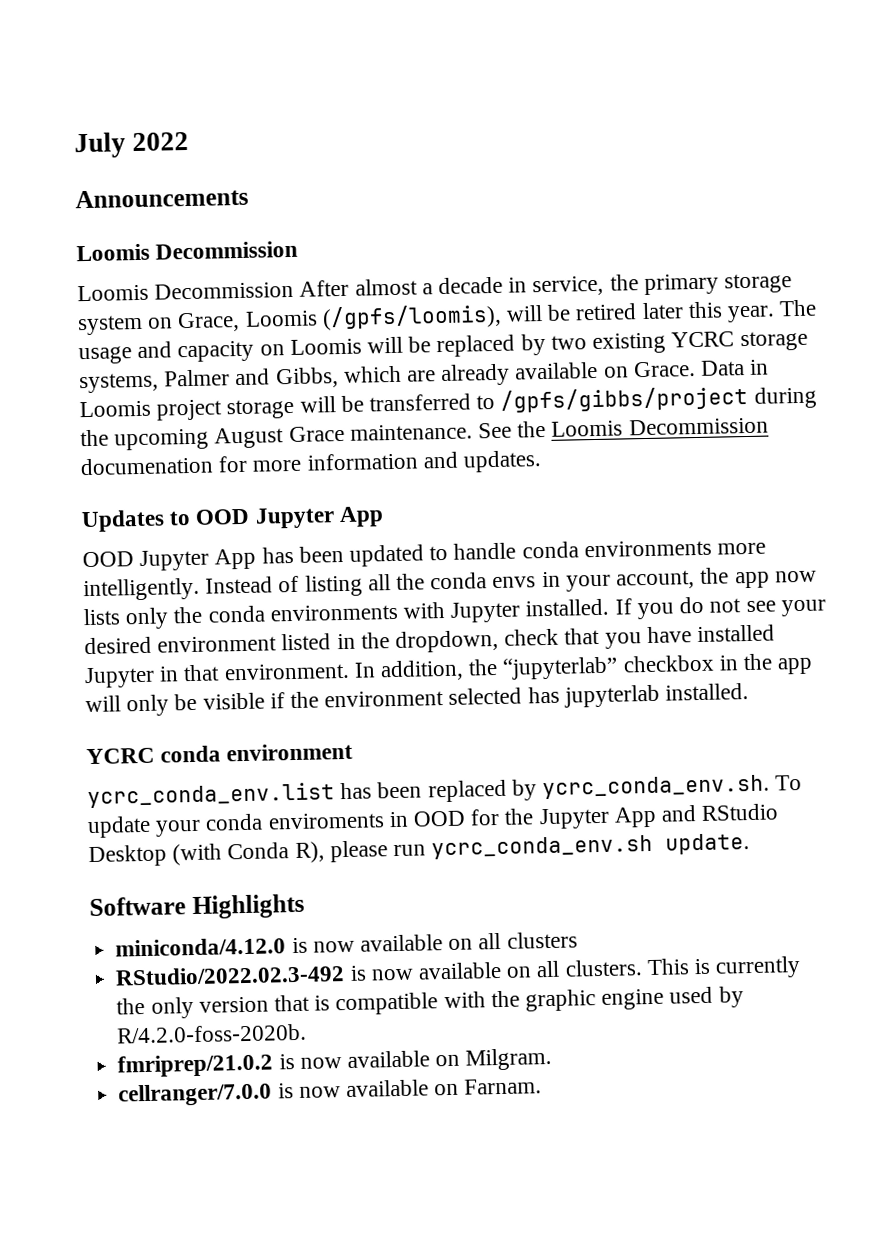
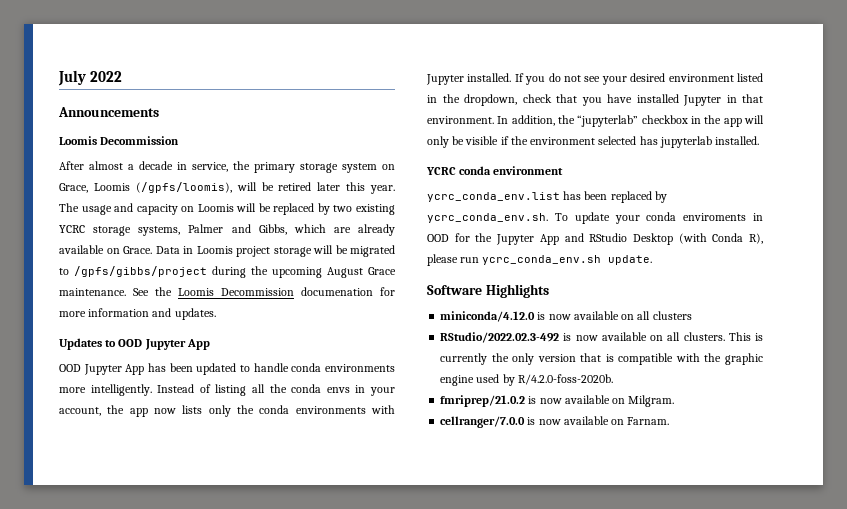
- Loomis Decommission After almost a decade in service, the primary storage system on Grace, Loomis (/gpfs/loomis), will be retired later this year.
+ After almost a decade in service, the primary storage system on Grace, Loomis (/gpfs/loomis), will be retired later this year.
- Data in Loomis project storage will be transferred to /gpfs/gibbs/project during the upcoming August Grace maintenance.
+ Data in Loomis project storage will be migrated to /gpfs/gibbs/project during the upcoming August Grace maintenance.

